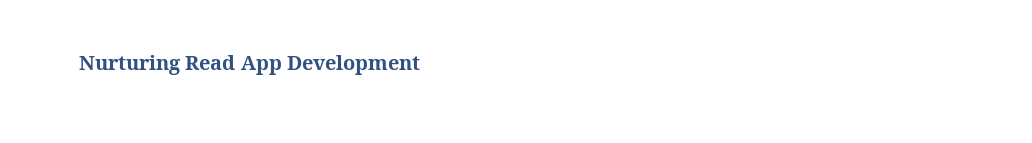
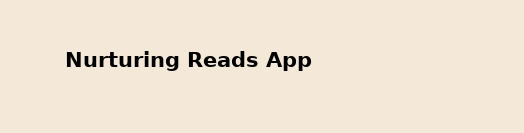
- Nurturing Read App Development
+ Nurturing Reads App

